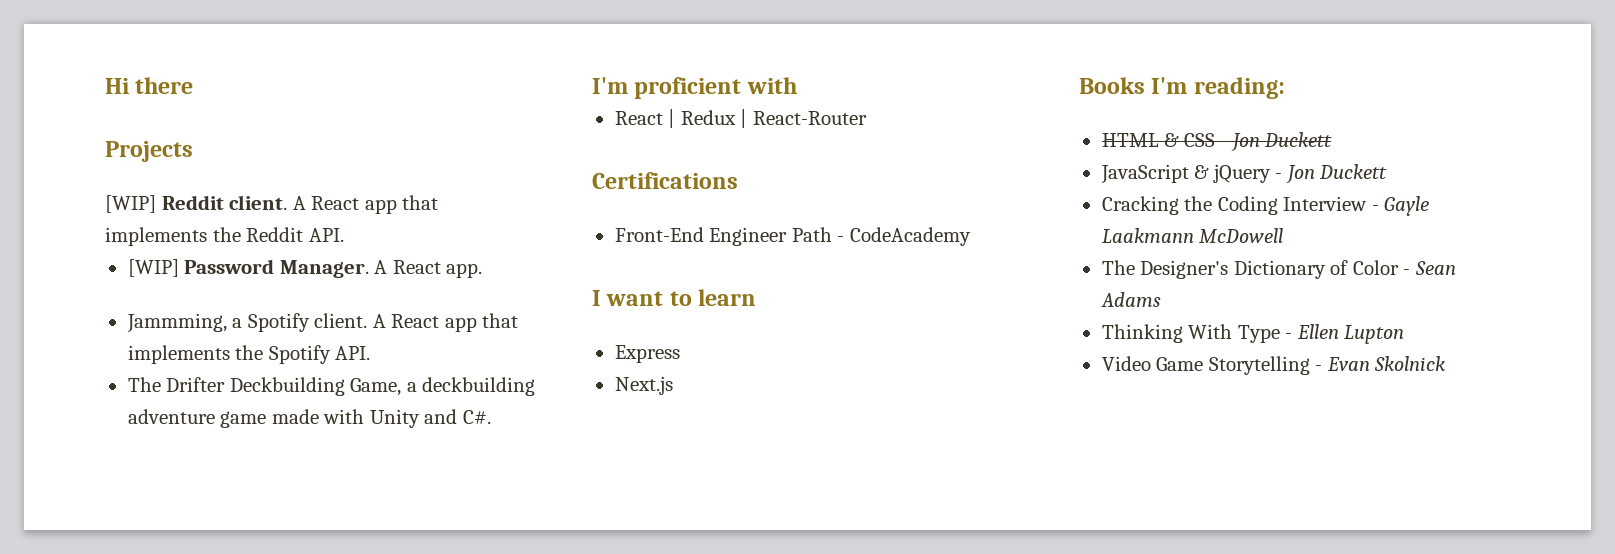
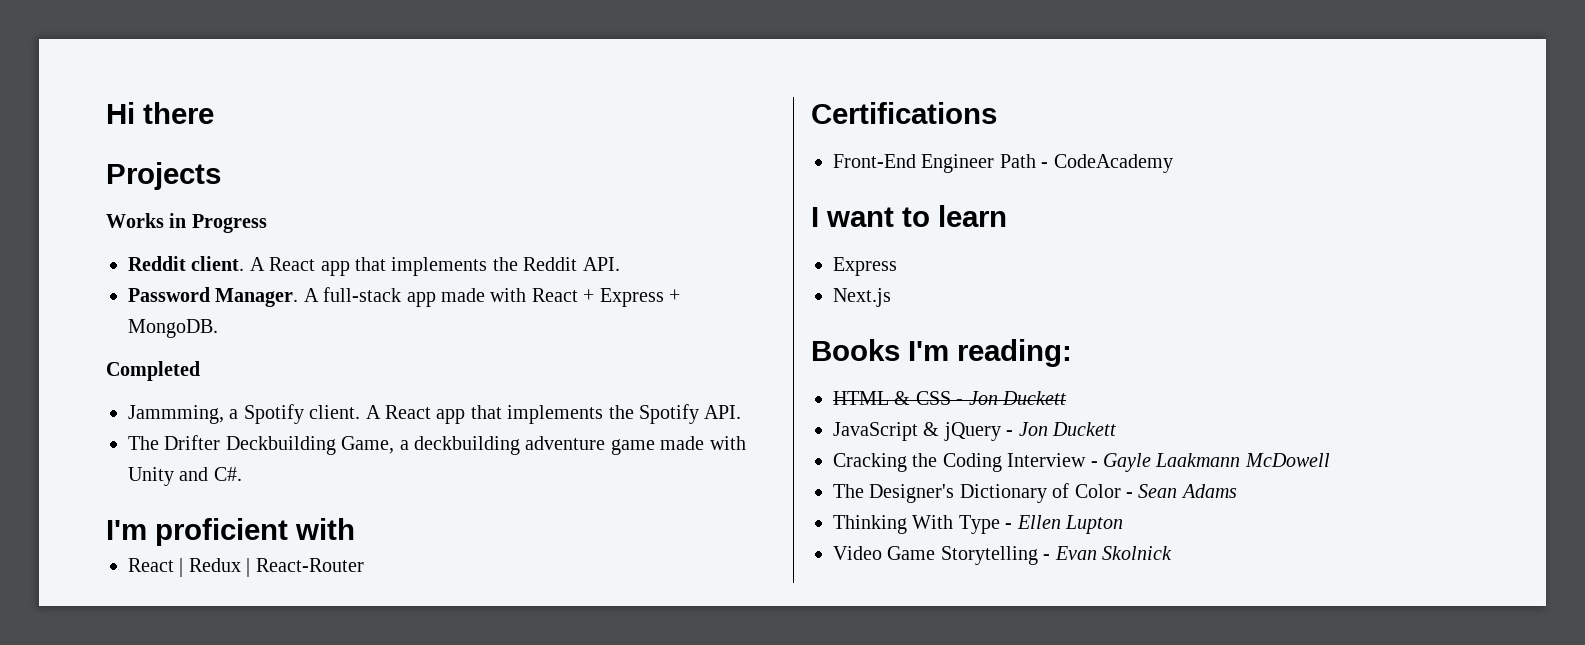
- [WIP] Reddit client.
+ Works in Progress
+ Reddit client.
- [WIP] Password Manager.
+ Password Manager.
- A React app.
+ A full-stack app made with React + Express + MongoDB.
+ Completed

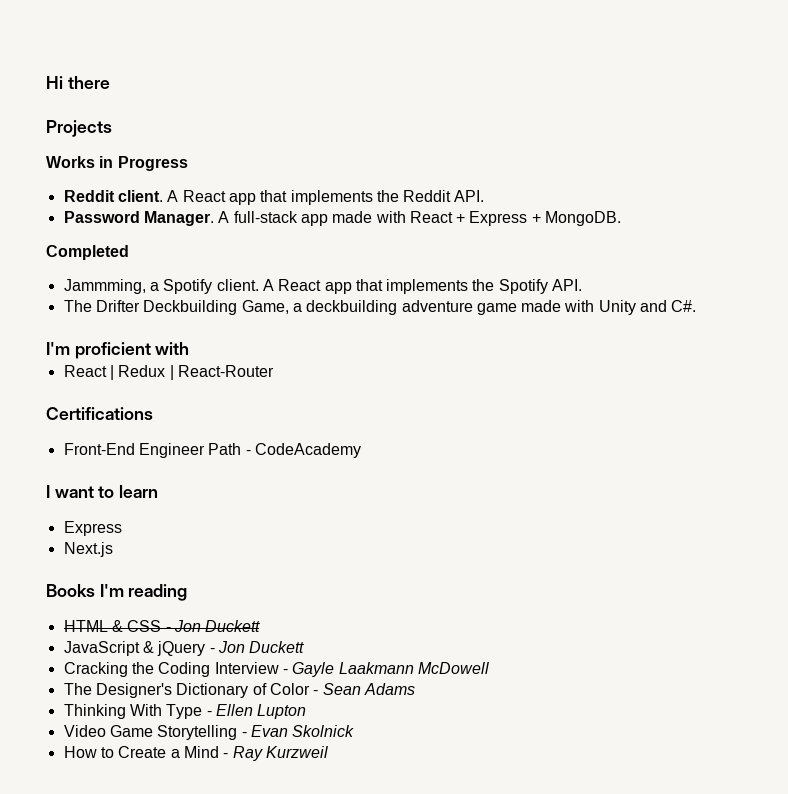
- Books I'm reading:
+ Books I'm reading
+ How to Create a Mind - Ray Kurzweil

